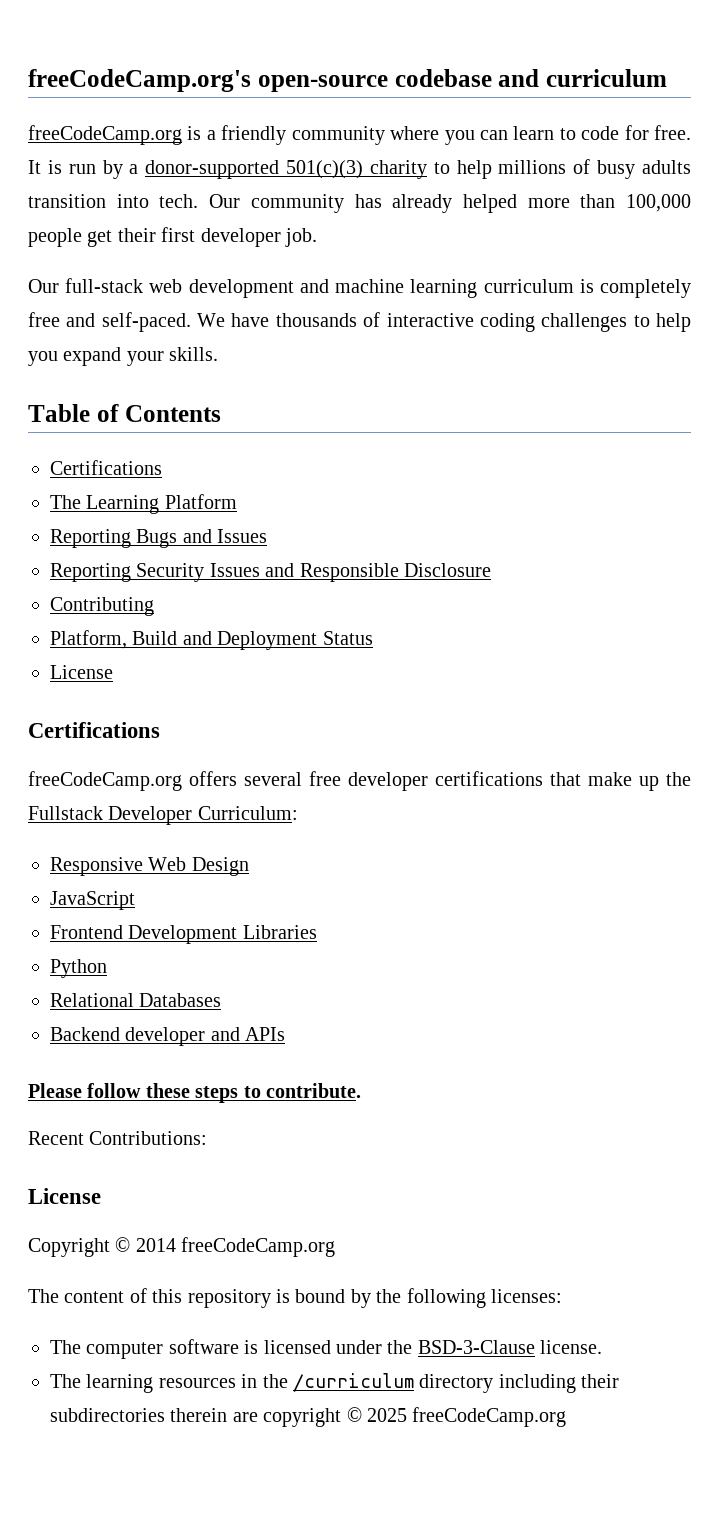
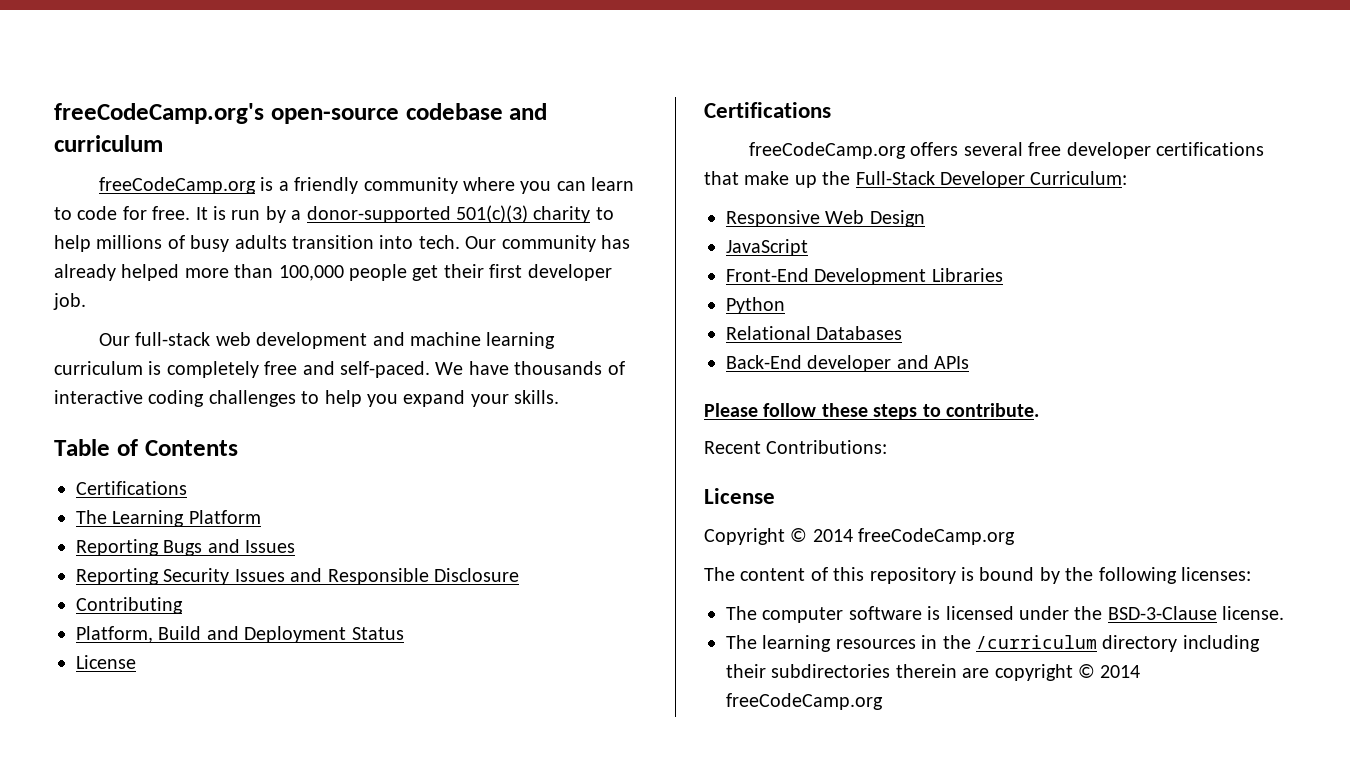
- freeCodeCamp.org offers several free developer certifications that make up the Fullstack Developer Curriculum:
+ freeCodeCamp.org offers several free developer certifications that make up the Full-Stack Developer Curriculum:
- Frontend Development Libraries
+ Front-End Development Libraries
- Backend developer and APIs
+ Back-End developer and APIs
- The learning resources in the /curriculum directory including their subdirectories therein are copyright © 2025 freeCodeCamp.org
+ The learning resources in the /curriculum directory including their subdirectories therein are copyright © 2014 freeCodeCamp.org

